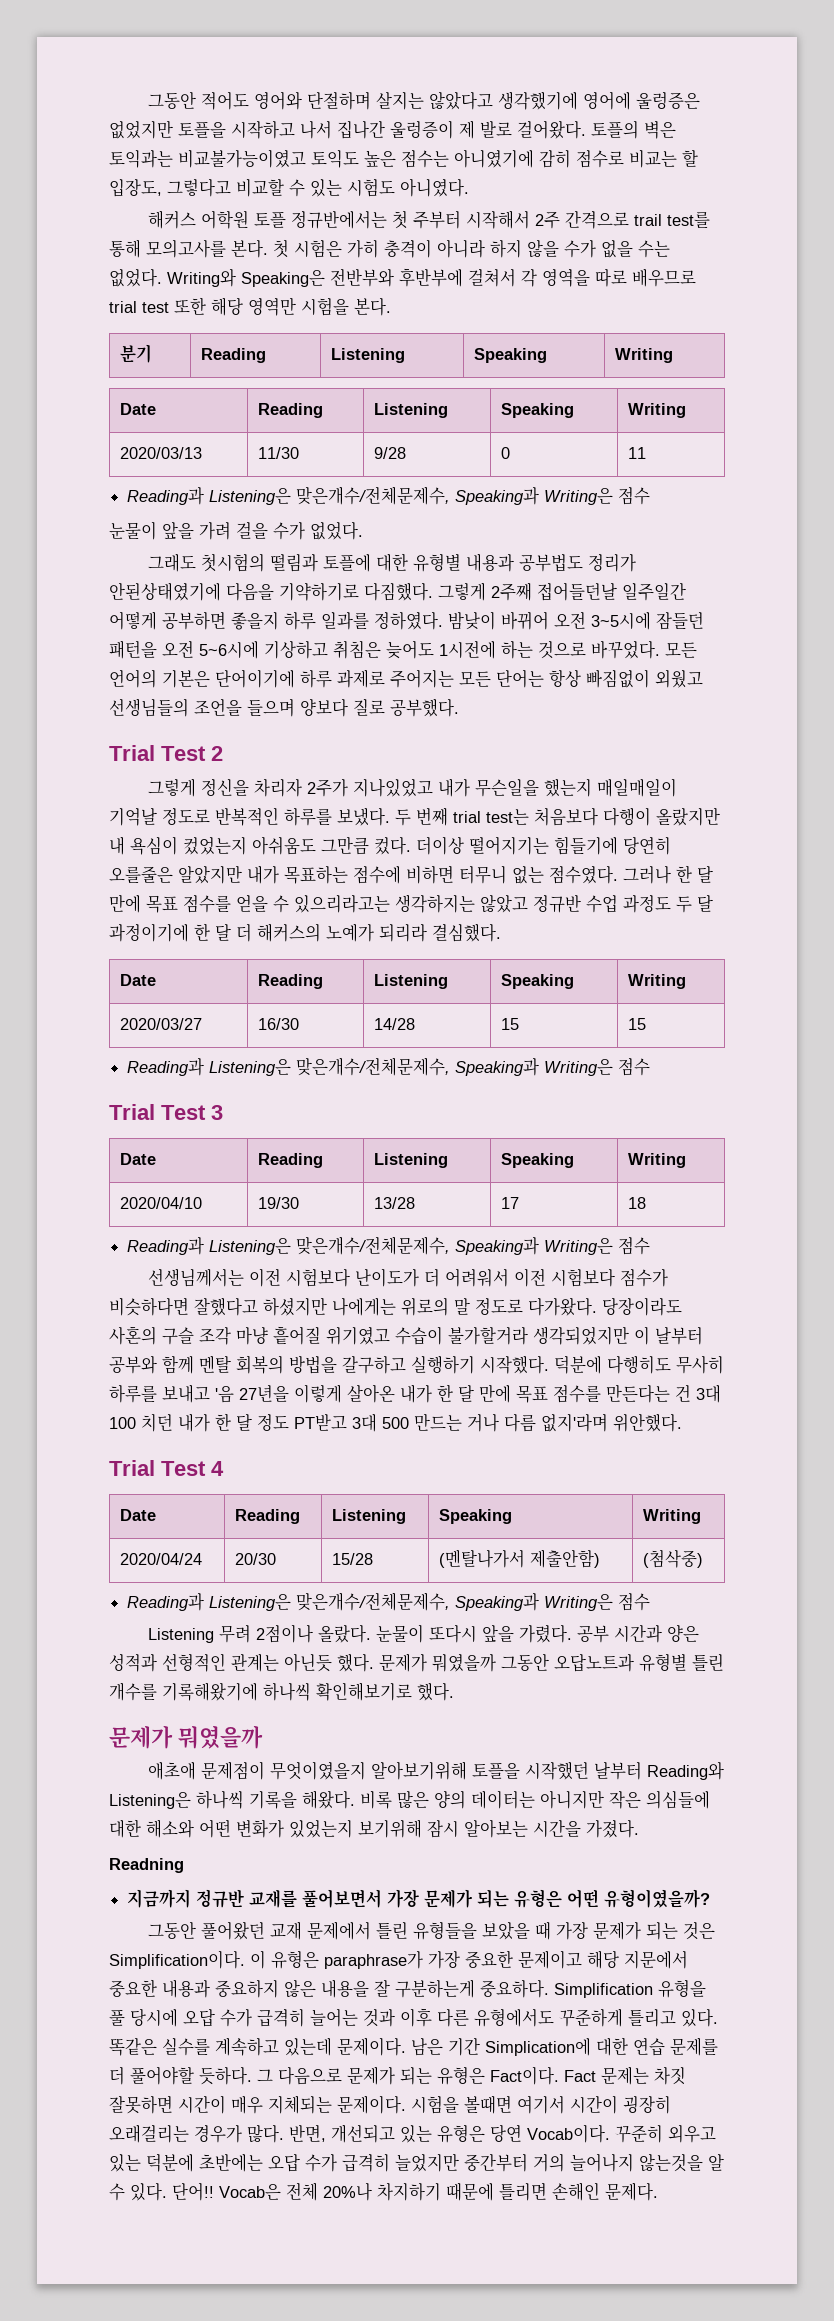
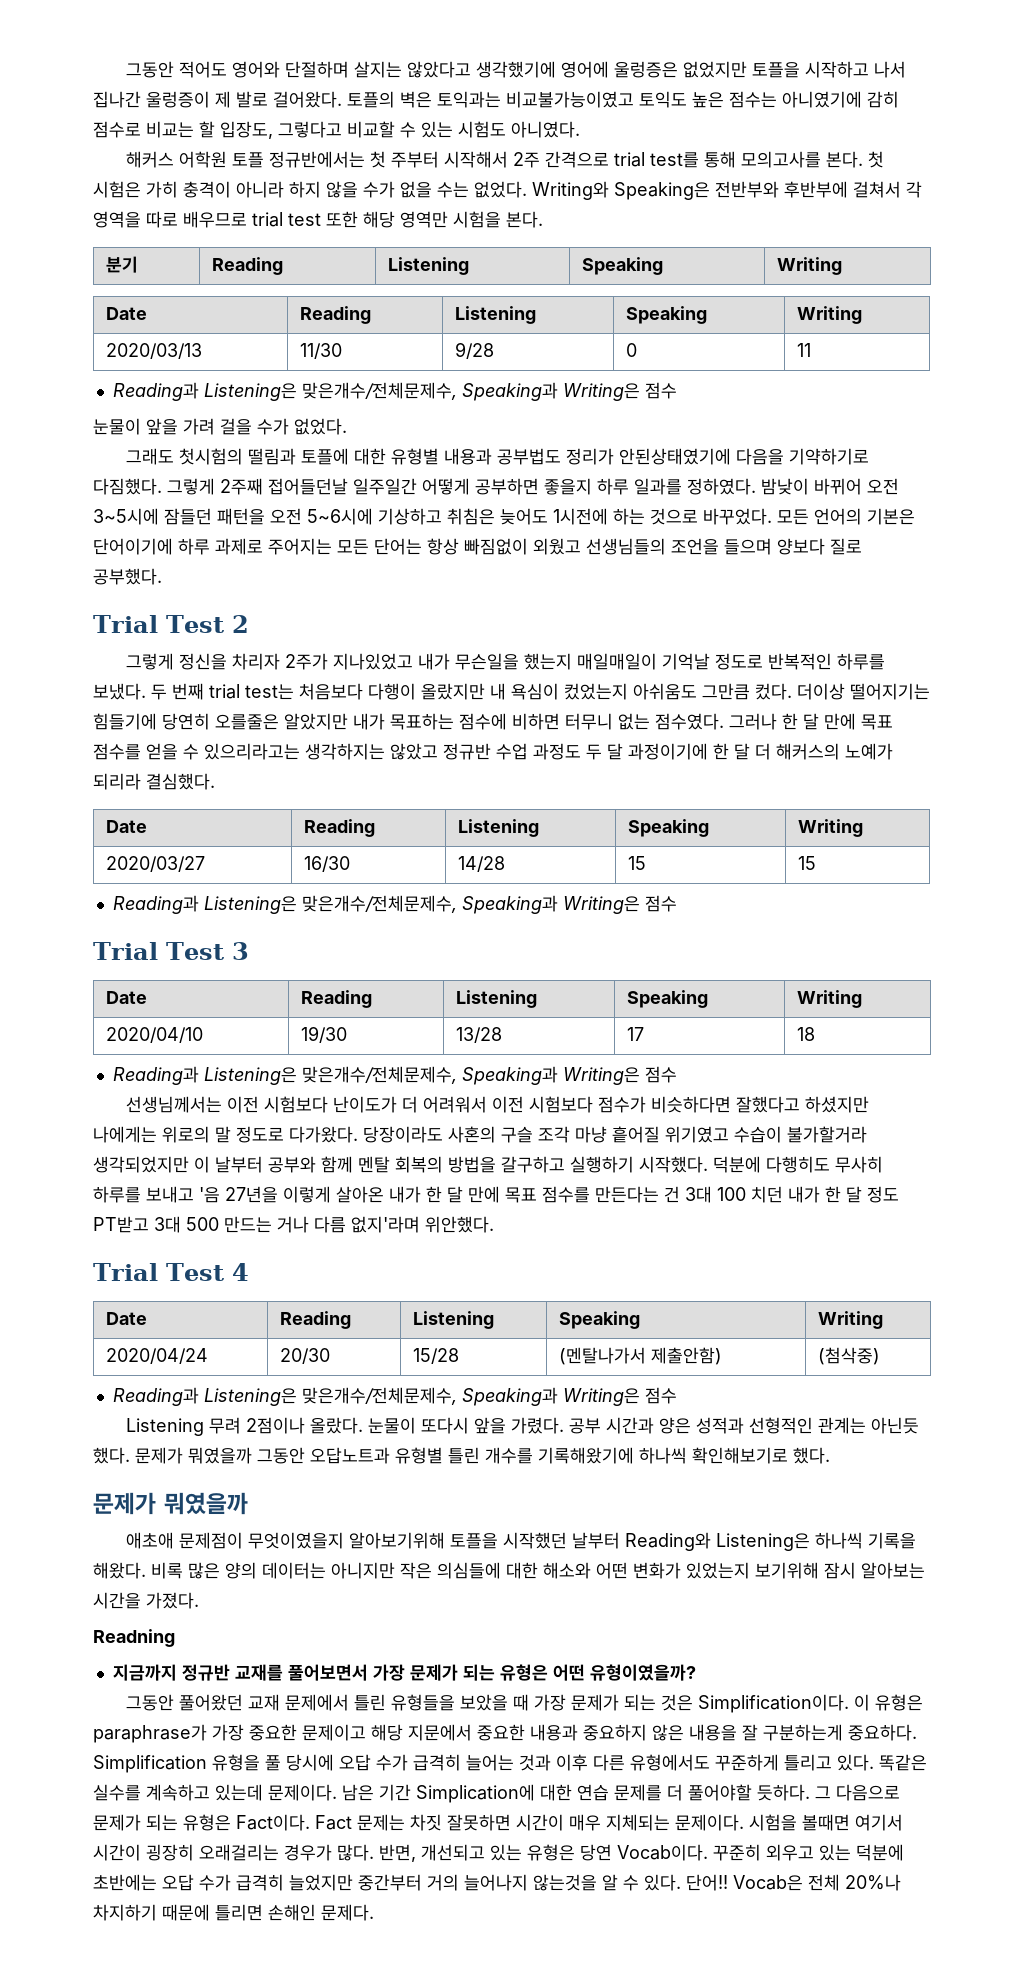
- 해커스 어학원 토플 정규반에서는 첫 주부터 시작해서 2주 간격으로 trail test를 통해 모의고사를 본다.
+ 해커스 어학원 토플 정규반에서는 첫 주부터 시작해서 2주 간격으로 trial test를 통해 모의고사를 본다.

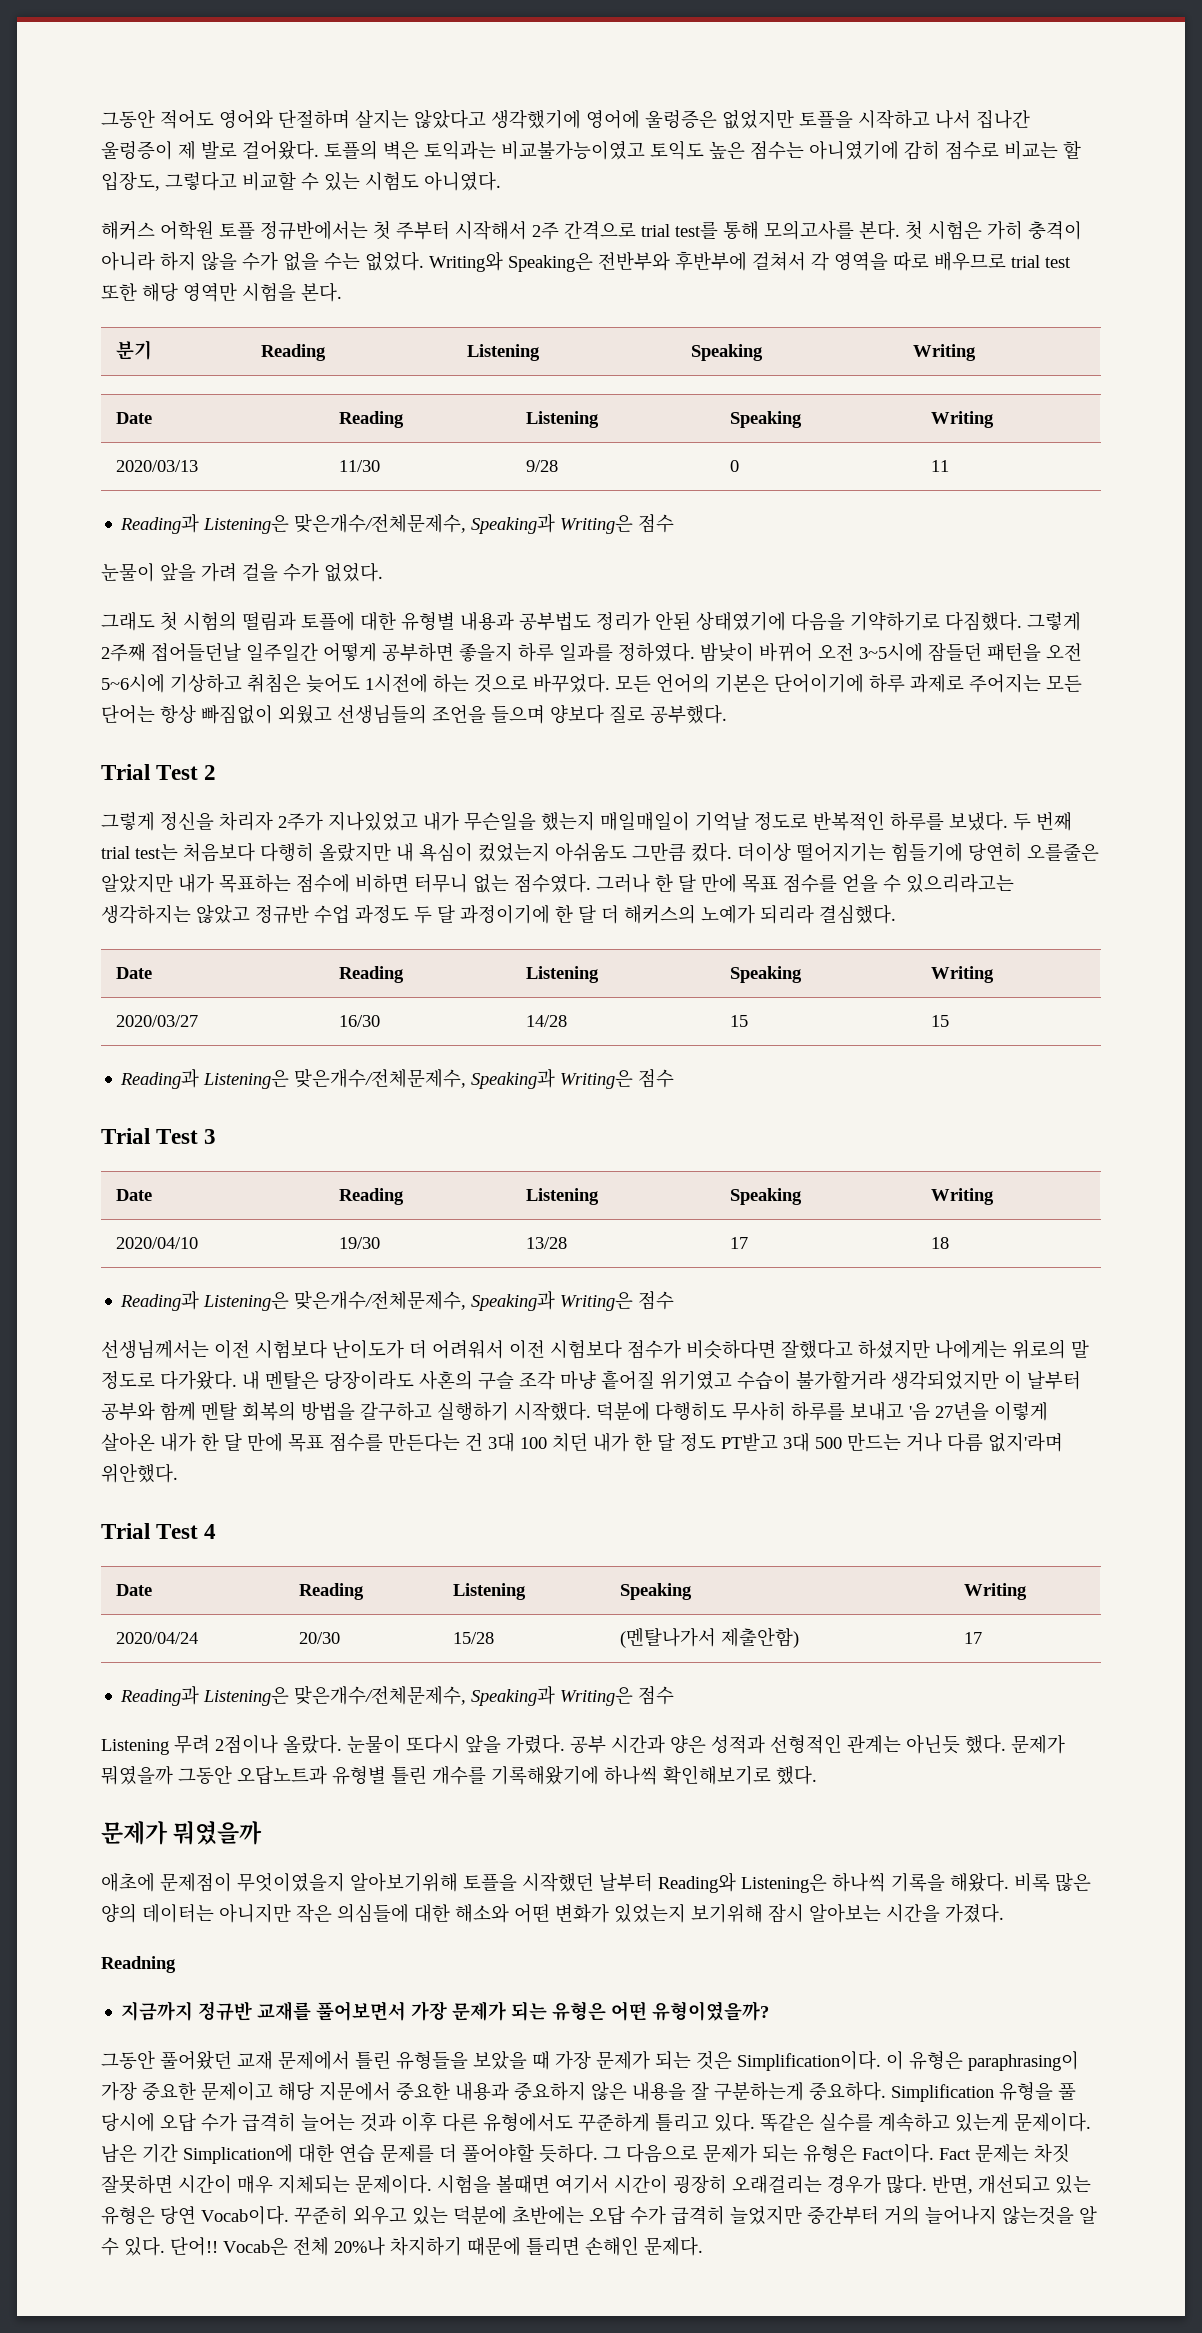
- 그래도 첫시험의 떨림과 토플에 대한 유형별 내용과 공부법도 정리가 안된상태였기에 다음을 기약하기로 다짐했다.
+ 그래도 첫 시험의 떨림과 토플에 대한 유형별 내용과 공부법도 정리가 안된 상태였기에 다음을 기약하기로 다짐했다.
- 두 번째 trial test는 처음보다 다행이 올랐지만 내 욕심이 컸었는지 아쉬움도 그만큼 컸다.
+ 두 번째 trial test는 처음보다 다행히 올랐지만 내 욕심이 컸었는지 아쉬움도 그만큼 컸다.
- 당장이라도 사혼의 구슬 조각 마냥 흩어질 위기였고 수습이 불가할거라 생각되었지만 이 날부터 공부와 함께 멘탈 회복의 방법을 갈구하고 실행하기 시작했다.
+ 내 멘탈은 당장이라도 사혼의 구슬 조각 마냥 흩어질 위기였고 수습이 불가할거라 생각되었지만 이 날부터 공부와 함께 멘탈 회복의 방법을 갈구하고 실행하기 시작했다.
- 2020/04/24 | 20/30 | 15/28 | (멘탈나가서 제출안함) | (첨삭중)
+ 2020/04/24 | 20/30 | 15/28 | (멘탈나가서 제출안함) | 17
- 애초애 문제점이 무엇이였을지 알아보기위해 토플을 시작했던 날부터 Reading와 Listening은 하나씩 기록을 해왔다.
+ 애초에 문제점이 무엇이였을지 알아보기위해 토플을 시작했던 날부터 Reading와 Listening은 하나씩 기록을 해왔다.
- 이 유형은 paraphrase가 가장 중요한 문제이고 해당 지문에서 중요한 내용과 중요하지 않은 내용을 잘 구분하는게 중요하다.
+ 이 유형은 paraphrasing이 가장 중요한 문제이고 해당 지문에서 중요한 내용과 중요하지 않은 내용을 잘 구분하는게 중요하다.
- 똑같은 실수를 계속하고 있는데 문제이다.
+ 똑같은 실수를 계속하고 있는게 문제이다.

